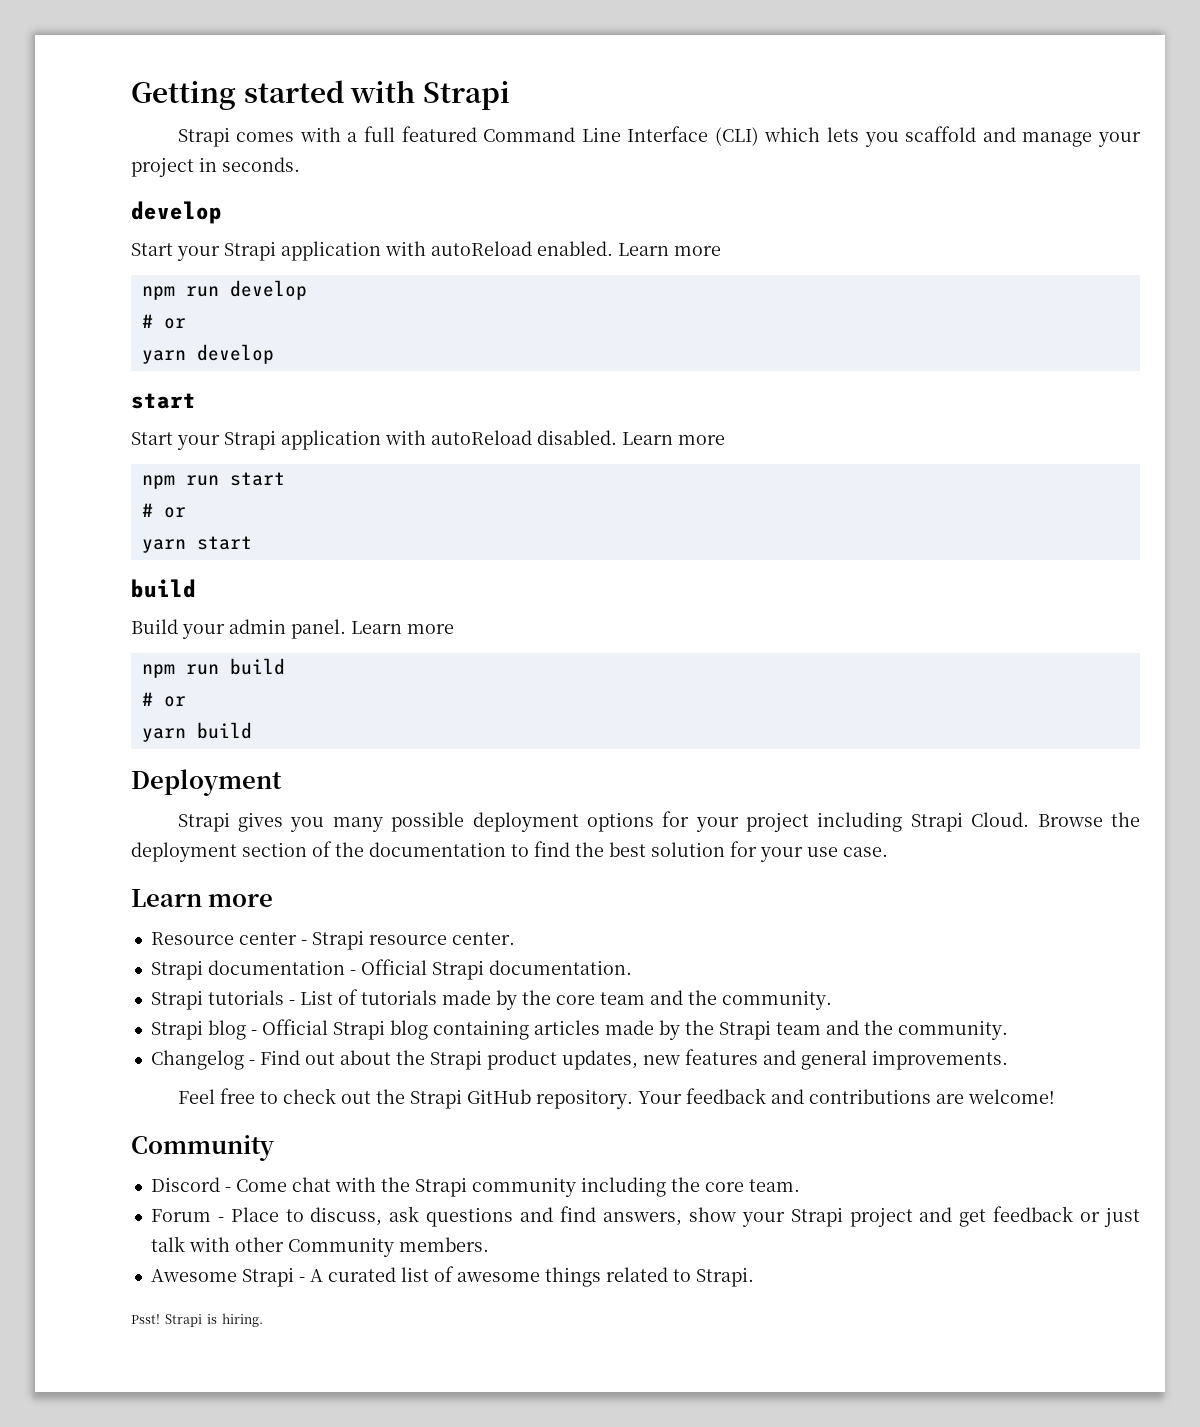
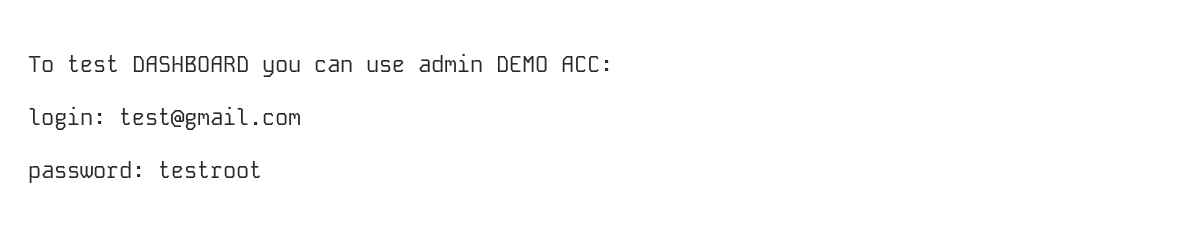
- Getting started with Strapi
- Strapi comes with a full featured Command Line Interface (CLI) which lets you scaffold and manage your project in seconds.
- develop
- Start your Strapi application with autoReload enabled. Learn more
- npm run develop
- # or
- yarn develop
- start
- Start your Strapi application with autoReload disabled. Learn more
- npm run start
- # or
- yarn start
- build
- Build your admin panel. Learn more
- npm run build
- # or
- yarn build
- Deployment
- Strapi gives you many possible deployment options for your project including Strapi Cloud. Browse the deployment section of the documentation to find the best solution for your use case.
- Learn more
- Resource center - Strapi resource center.
- Strapi documentation - Official Strapi documentation.
- Strapi tutorials - List of tutorials made by the core team and the community.
- Strapi blog - Official Strapi blog containing articles made by the Strapi team and the community.
- Changelog - Find out about the Strapi product updates, new features and general improvements.
- Feel free to check out the Strapi GitHub repository. Your feedback and contributions are welcome!
- Community
- Discord - Come chat with the Strapi community including the core team.
- Forum - Place to discuss, ask questions and find answers, show your Strapi project and get feedback or just talk with other Community members.
- Awesome Strapi - A curated list of awesome things related to Strapi.
- Psst! Strapi is hiring.
+ To test DASHBOARD you can use admin DEMO ACC:
+ login: test@gmail.com
+ password: testroot

